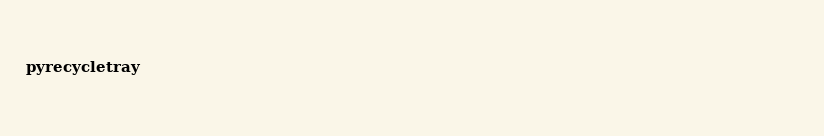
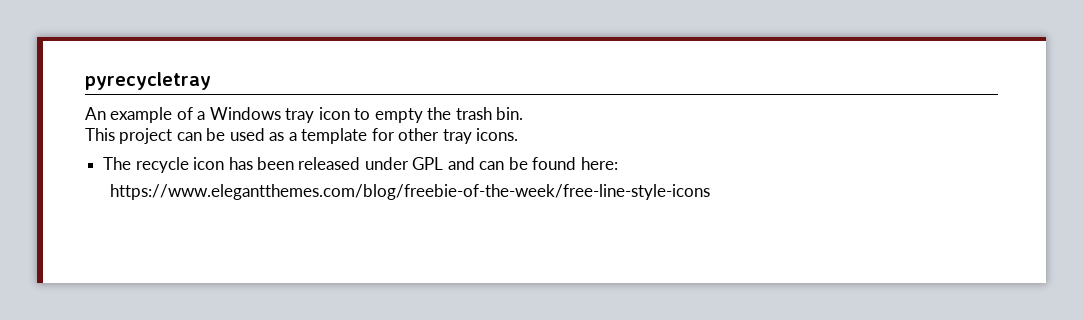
+ An example of a Windows tray icon to empty the trash bin.
+ This project can be used as a template for other tray icons.
+ The recycle icon has been released under GPL and can be found here:
+ https://www.elegantthemes.com/blog/freebie-of-the-week/free-line-style-icons

